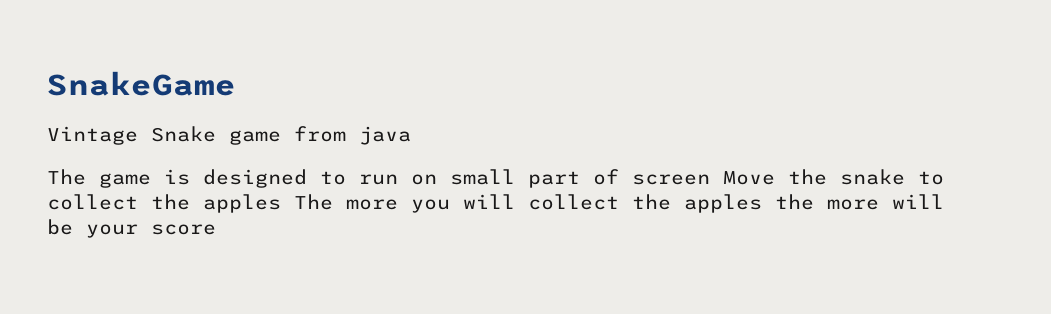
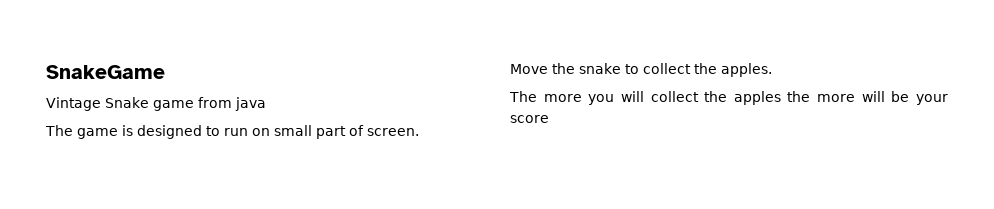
- The game is designed to run on small part of screen Move the snake to collect the apples The more you will collect the apples the more will be your score
+ The game is designed to run on small part of screen.
+ Move the snake to collect the apples.
+ The more you will collect the apples the more will be your score

